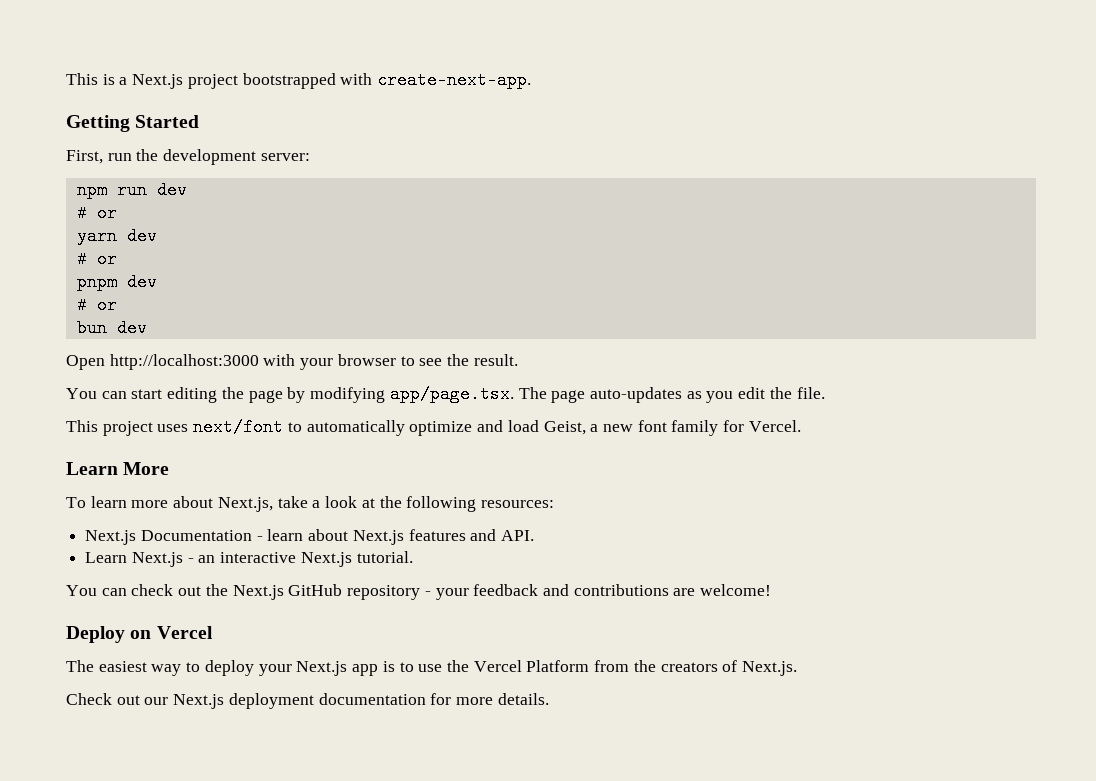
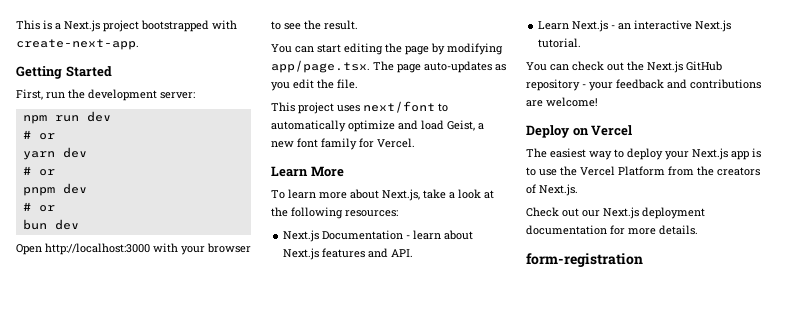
+ form-registration

